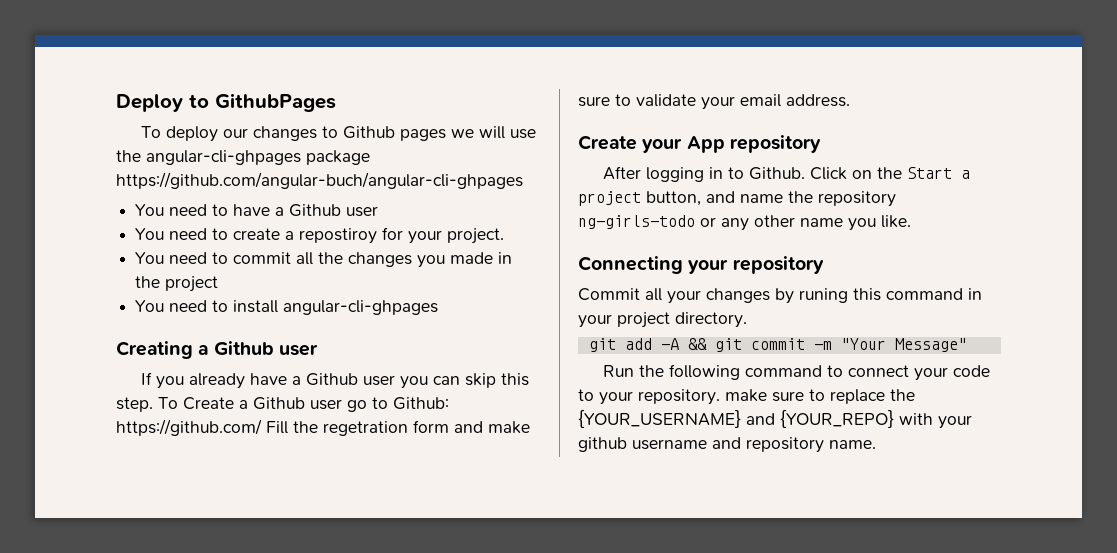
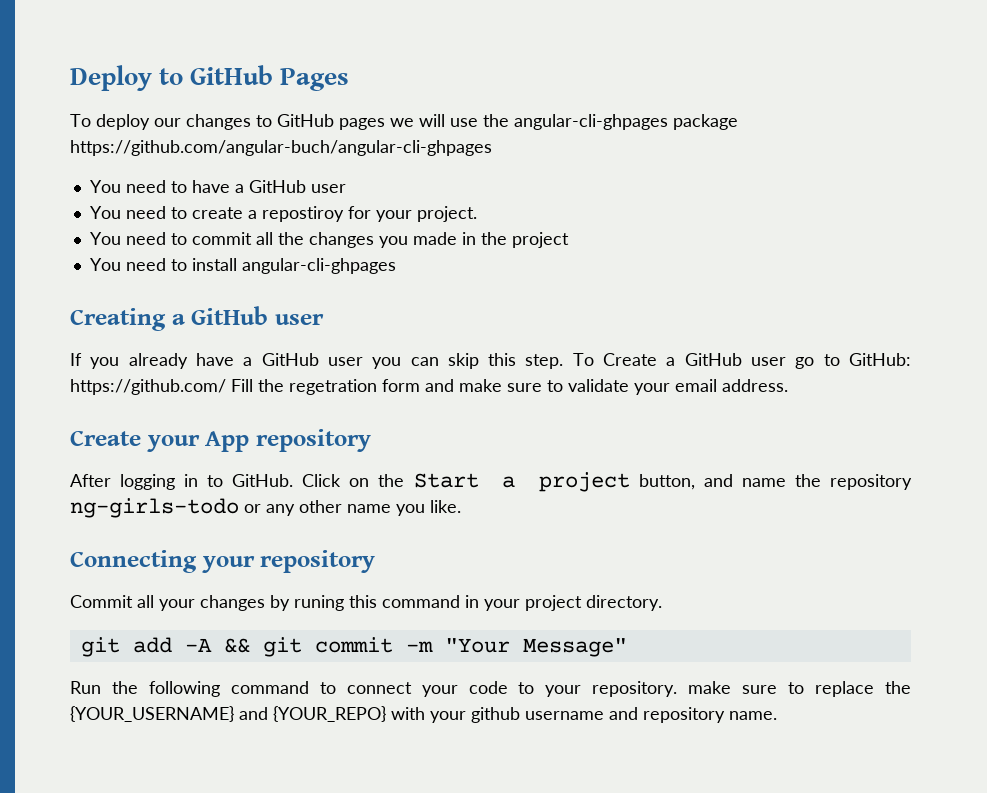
- Deploy to GithubPages
+ Deploy to GitHub Pages
- To deploy our changes to Github pages we will use the angular-cli-ghpages package https://github.com/angular-buch/angular-cli-ghpages
+ To deploy our changes to GitHub pages we will use the angular-cli-ghpages package https://github.com/angular-buch/angular-cli-ghpages
- You need to have a Github user
+ You need to have a GitHub user
- Creating a Github user
+ Creating a GitHub user
- If you already have a Github user you can skip this step.
+ If you already have a GitHub user you can skip this step.
- To Create a Github user go to Github: https://github.com/ Fill the regetration form and make sure to validate your email address.
+ To Create a GitHub user go to GitHub: https://github.com/ Fill the regetration form and make sure to validate your email address.
- After logging in to Github.
+ After logging in to GitHub.

